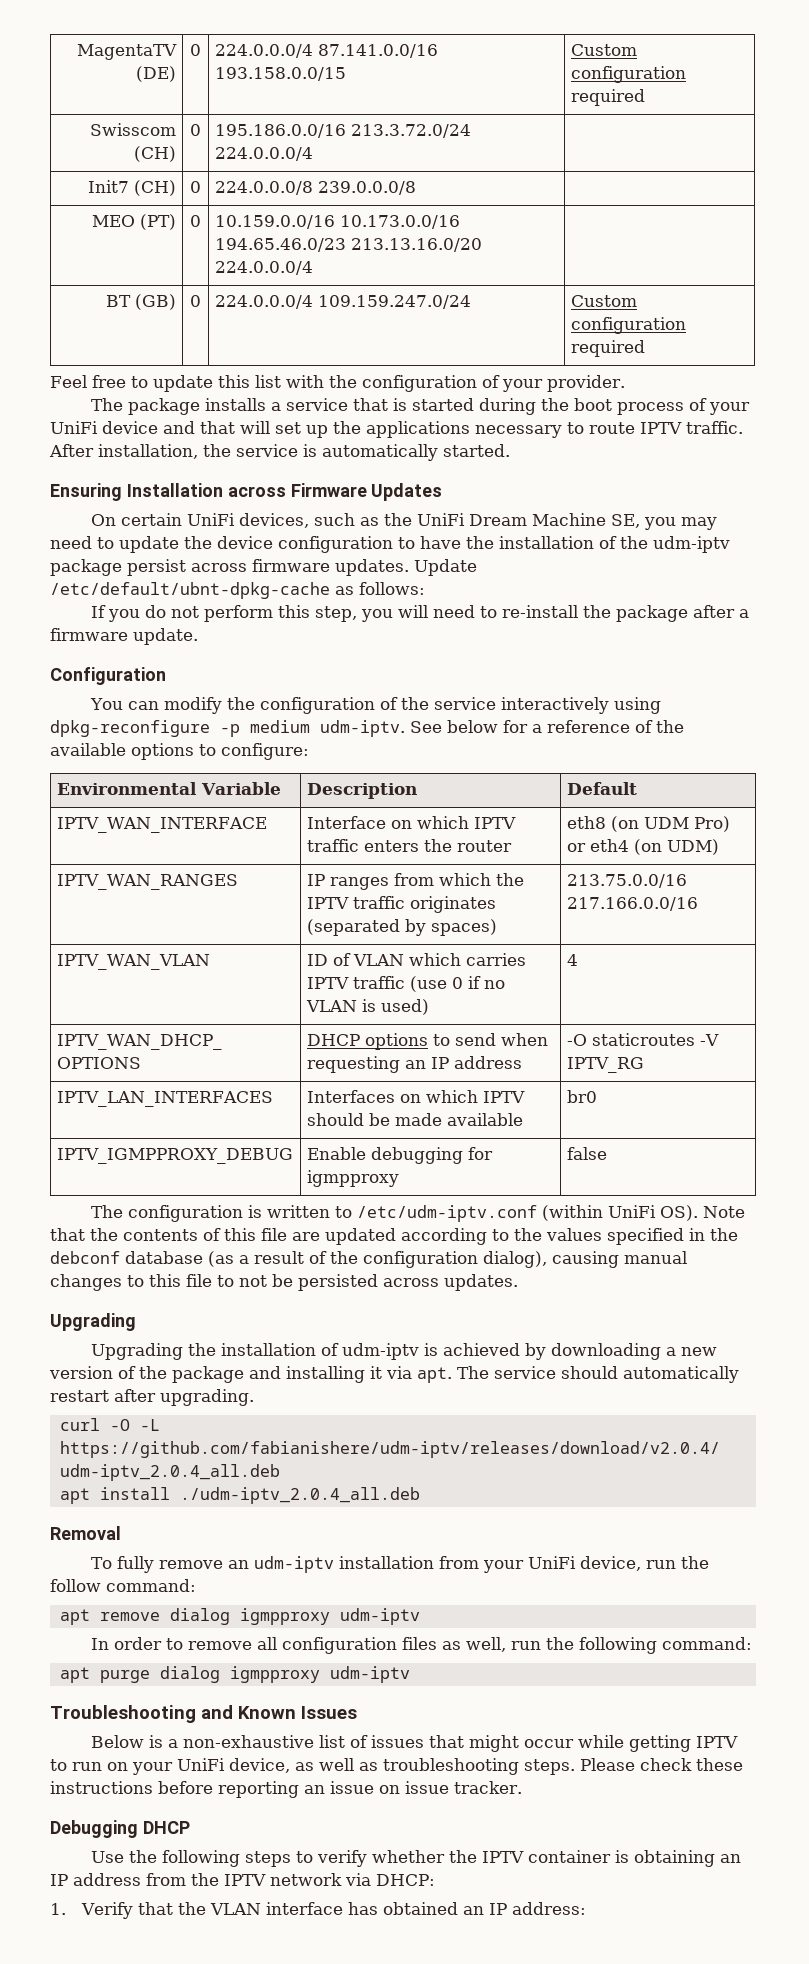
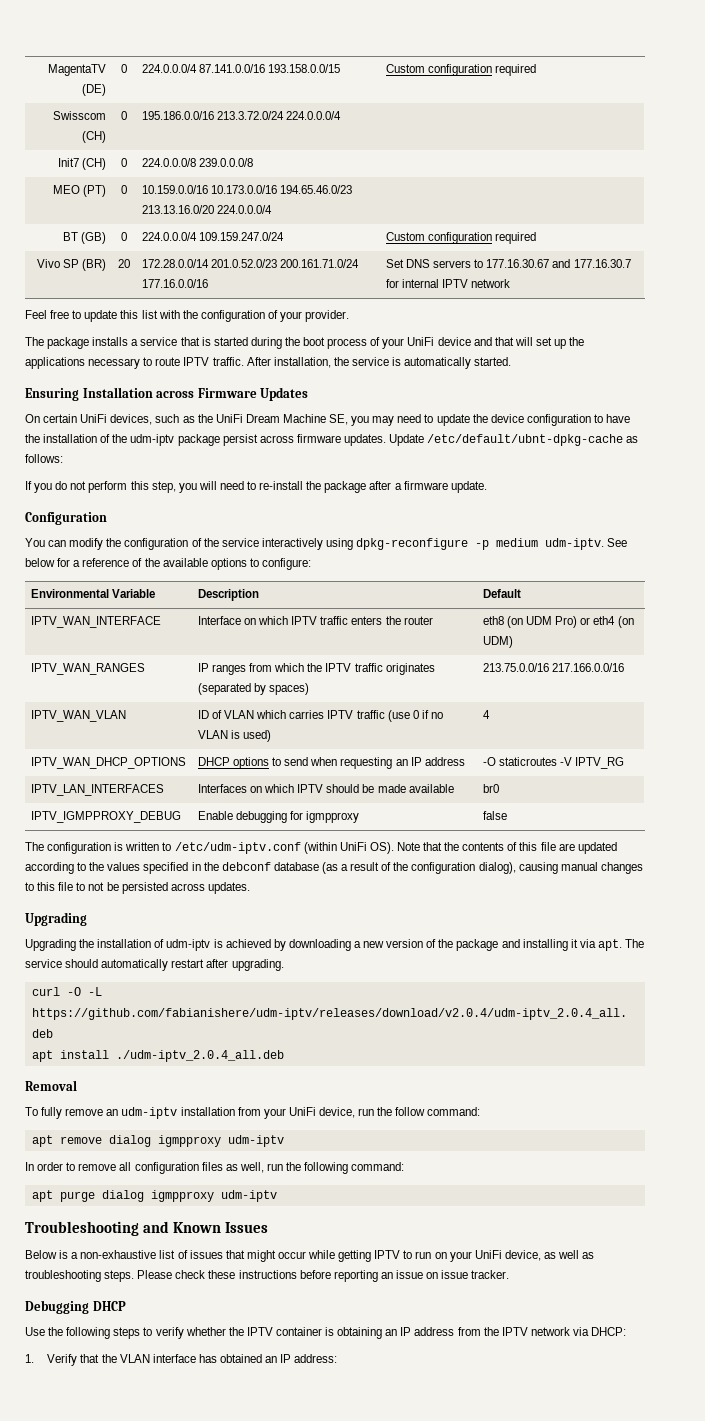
+ Vivo SP (BR) | 20 | 172.28.0.0/14 201.0.52.0/23 200.161.71.0/24 177.16.0.0/16 | Set DNS servers to 177.16.30.67 and 177.16.30.7 for internal IPTV network

